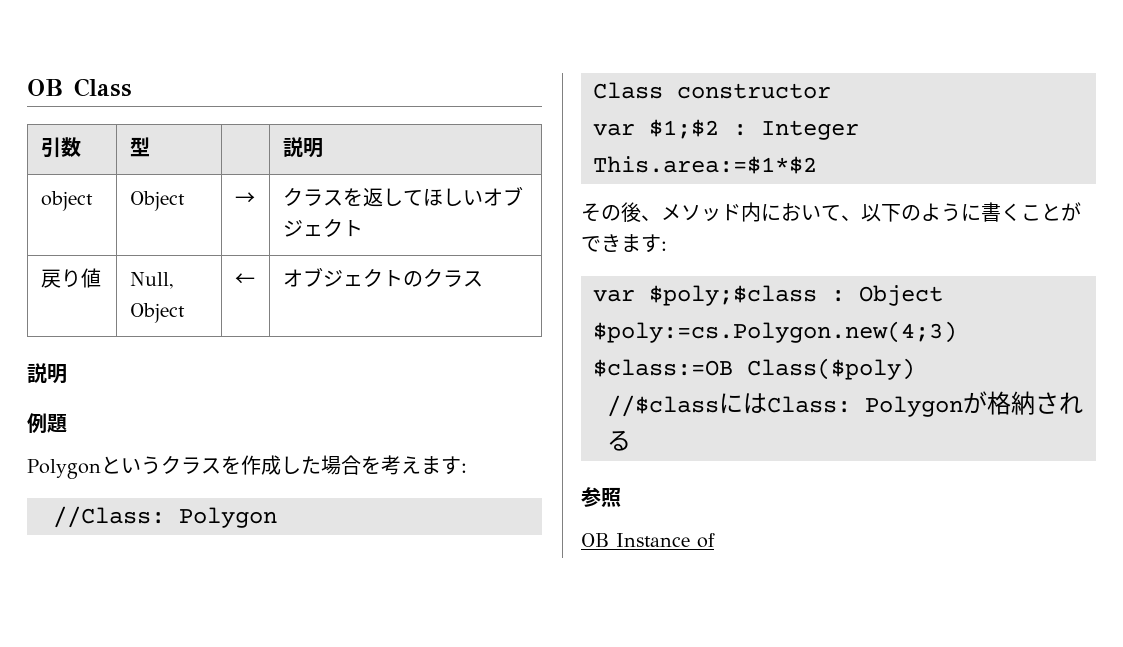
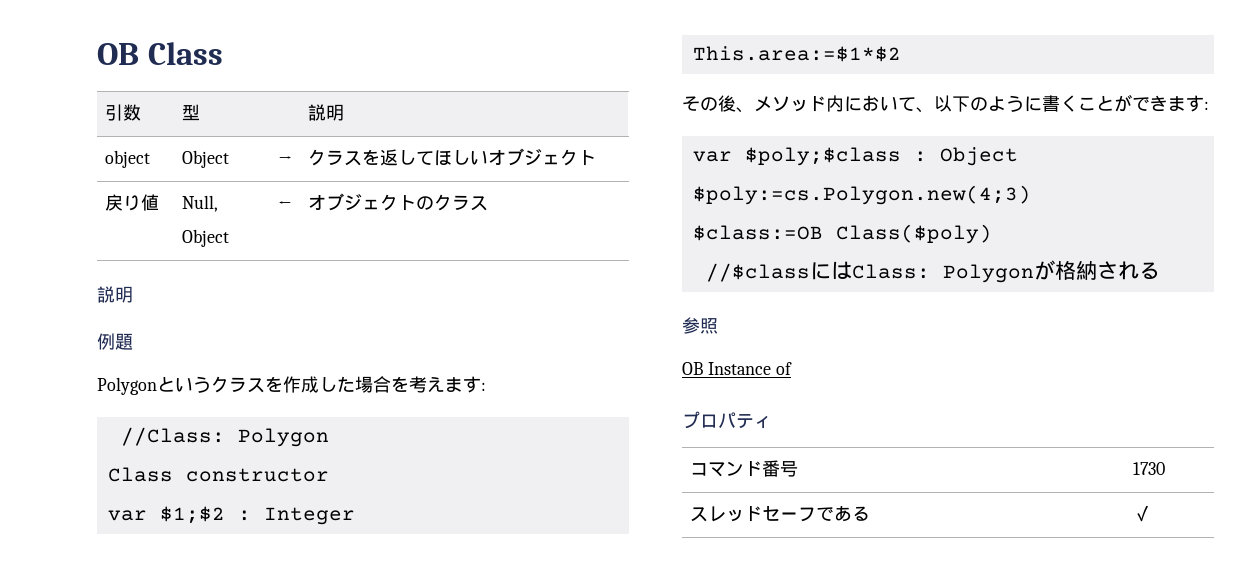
+ プロパティ
+ コマンド番号 | 1730
+ スレッドセーフである | ✓

